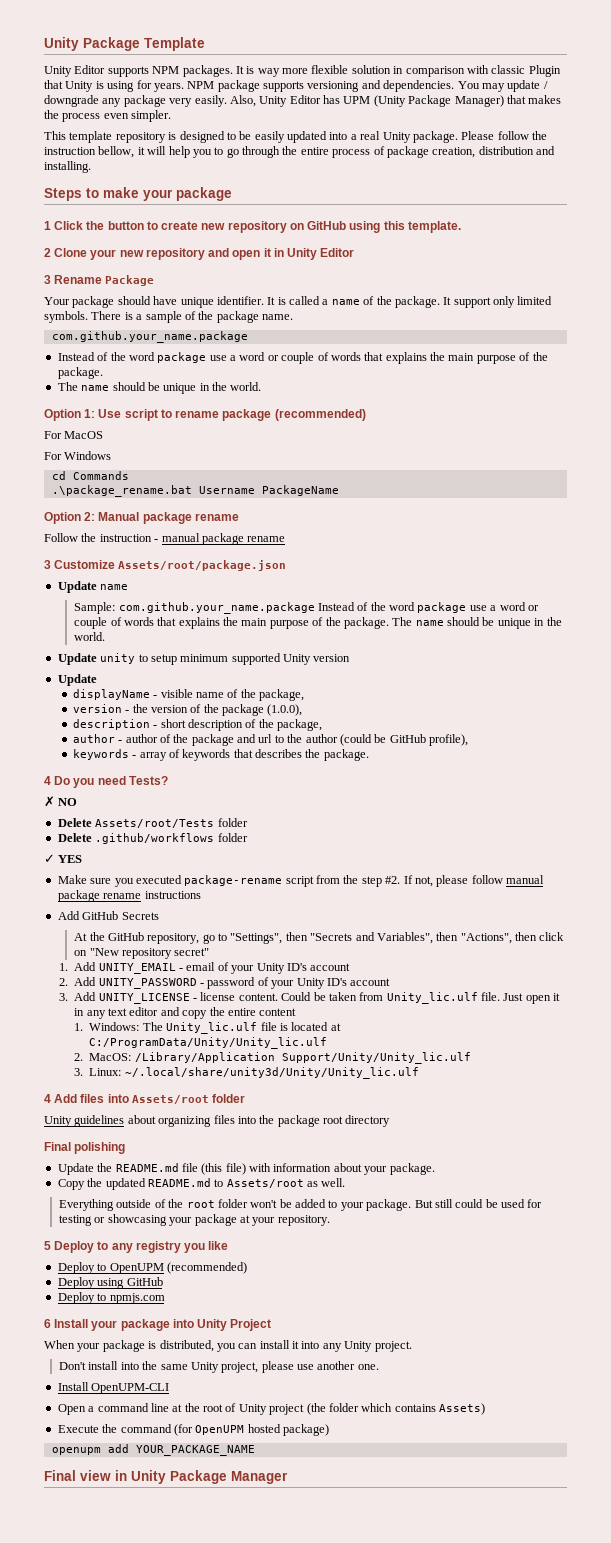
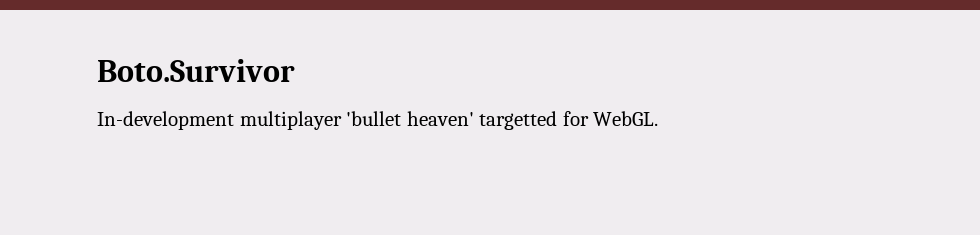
- Unity Package Template
- Unity Editor supports NPM packages. It is way more flexible solution in comparison with classic Plugin that Unity is using for years. NPM package supports versioning and dependencies. You may update / downgrade any package very easily. Also, Unity Editor has UPM (Unity Package Manager) that makes the process even simpler.
- This template repository is designed to be easily updated into a real Unity package. Please follow the instruction bellow, it will help you to go through the entire process of package creation, distribution and installing.
- Steps to make your package
- 1 Click the button to create new repository on GitHub using this template.
- 2 Clone your new repository and open it in Unity Editor
- 3 Rename Package
- Your package should have unique identifier. It is called a name of the package. It support only limited symbols. There is a sample of the package name.
- com.github.your_name.package
- Instead of the word package use a word or couple of words that explains the main purpose of the package.
- The name should be unique in the world.
- Option 1: Use script to rename package (recommended)
- For MacOS
- For Windows
- cd Commands
- .\package_rename.bat Username PackageName
- Option 2: Manual package rename
- Follow the instruction - manual package rename
- 3 Customize Assets/root/package.json
- Update name
- Sample: com.github.your_name.package Instead of the word package use a word or couple of words that explains the main purpose of the package. The name should be unique in the world.
- Update unity to setup minimum supported Unity version
- Update
- displayName - visible name of the package,
- version - the version of the package (1.0.0),
- description - short description of the package,
- author - author of the package and url to the author (could be GitHub profile),
- keywords - array of keywords that describes the package.
- 4 Do you need Tests?
- ✗ NO
- Delete Assets/root/Tests folder
- Delete .github/workflows folder
- ✓ YES
- Make sure you executed package-rename script from the step #2. If not, please follow manual package rename instructions
- Add GitHub Secrets
- At the GitHub repository, go to "Settings", then "Secrets and Variables", then "Actions", then click on "New repository secret"
- 1. Add UNITY_EMAIL - email of your Unity ID's account
- 2. Add UNITY_PASSWORD - password of your Unity ID's account
- 3. Add UNITY_LICENSE - license content. Could be taken from Unity_lic.ulf file. Just open it in any text editor and copy the entire content
- 1. Windows: The Unity_lic.ulf file is located at C:/ProgramData/Unity/Unity_lic.ulf
- 2. MacOS: /Library/Application Support/Unity/Unity_lic.ulf
- 3. Linux: ~/.local/share/unity3d/Unity/Unity_lic.ulf
- 4 Add files into Assets/root folder
- Unity guidelines about organizing files into the package root directory
- Final polishing
- Update the README.md file (this file) with information about your package.
- Copy the updated README.md to Assets/root as well.
- Everything outside of the root folder won't be added to your package. But still could be used for testing or showcasing your package at your repository.
- 5 Deploy to any registry you like
- Deploy to OpenUPM (recommended)
- Deploy using GitHub
- Deploy to npmjs.com
- 6 Install your package into Unity Project
- When your package is distributed, you can install it into any Unity project.
- Don't install into the same Unity project, please use another one.
- Install OpenUPM-CLI
- Open a command line at the root of Unity project (the folder which contains Assets)
- Execute the command (for OpenUPM hosted package)
- openupm add YOUR_PACKAGE_NAME
- Final view in Unity Package Manager
+ Boto.Survivor
+ In-development multiplayer 'bullet heaven' targetted for WebGL.

